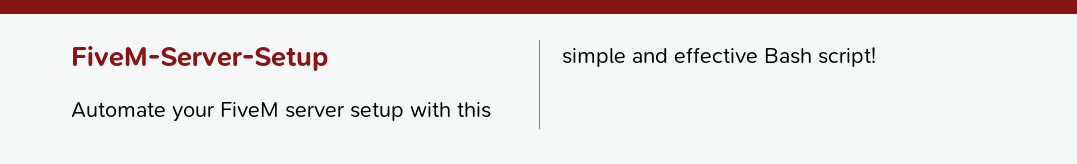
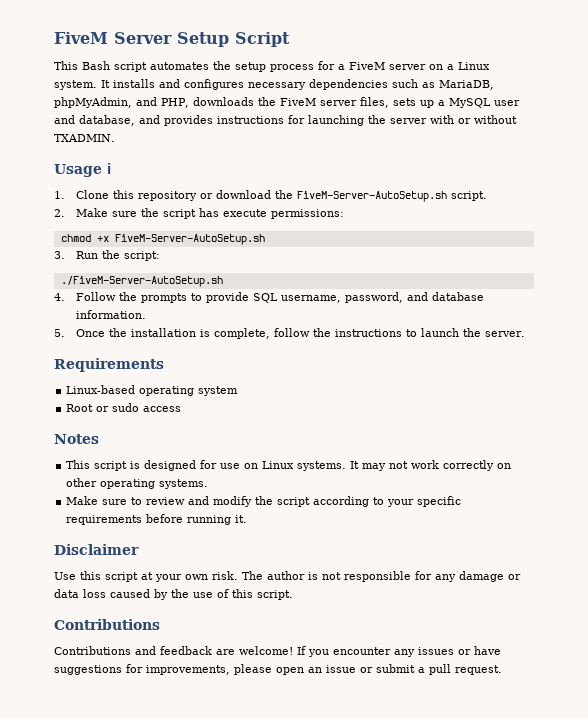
- FiveM-Server-Setup
- Automate your FiveM server setup with this simple and effective Bash script!
+ FiveM Server Setup Script
+ This Bash script automates the setup process for a FiveM server on a Linux system. It installs and configures necessary dependencies such as MariaDB, phpMyAdmin, and PHP, downloads the FiveM server files, sets up a MySQL user and database, and provides instructions for launching the server with or without TXADMIN.
+ Usage ℹ
+ 1. Clone this repository or download the FiveM-Server-AutoSetup.sh script.
+ 2. Make sure the script has execute permissions:
+ chmod +x FiveM-Server-AutoSetup.sh
+ 3. Run the script:
+ ./FiveM-Server-AutoSetup.sh
+ 4. Follow the prompts to provide SQL username, password, and database information.
+ 5. Once the installation is complete, follow the instructions to launch the server.
+ Requirements
+ Linux-based operating system
+ Root or sudo access
+ Notes
+ This script is designed for use on Linux systems. It may not work correctly on other operating systems.
+ Make sure to review and modify the script according to your specific requirements before running it.
+ Disclaimer
+ Use this script at your own risk. The author is not responsible for any damage or data loss caused by the use of this script.
+ Contributions
+ Contributions and feedback are welcome! If you encounter any issues or have suggestions for improvements, please open an issue or submit a pull request.

